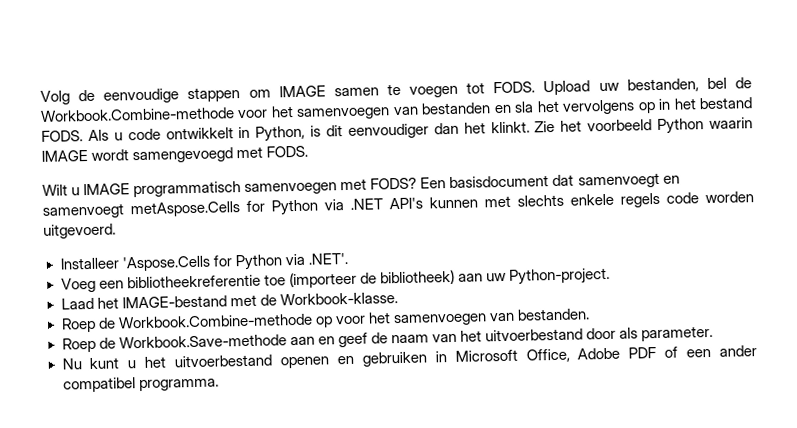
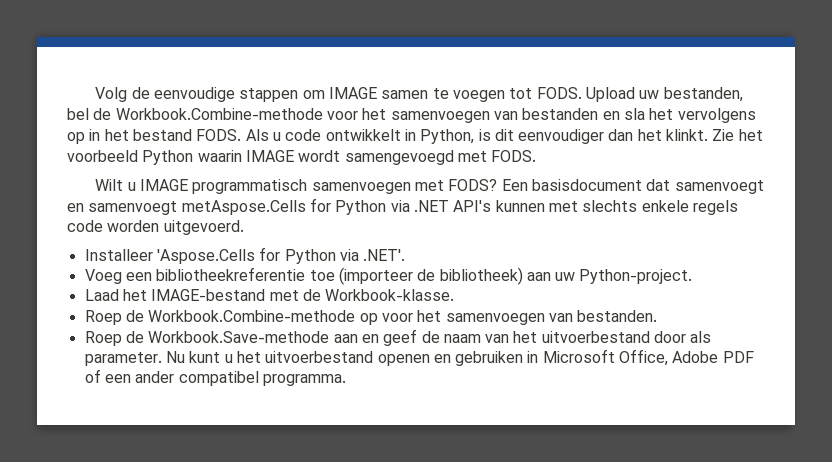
- Roep de Workbook.Save-methode aan en geef de naam van het uitvoerbestand door als parameter.
- Nu kunt u het uitvoerbestand openen en gebruiken in Microsoft Office, Adobe PDF of een ander compatibel programma.
+ Roep de Workbook.Save-methode aan en geef de naam van het uitvoerbestand door als parameter. Nu kunt u het uitvoerbestand openen en gebruiken in Microsoft Office, Adobe PDF of een ander compatibel programma.

